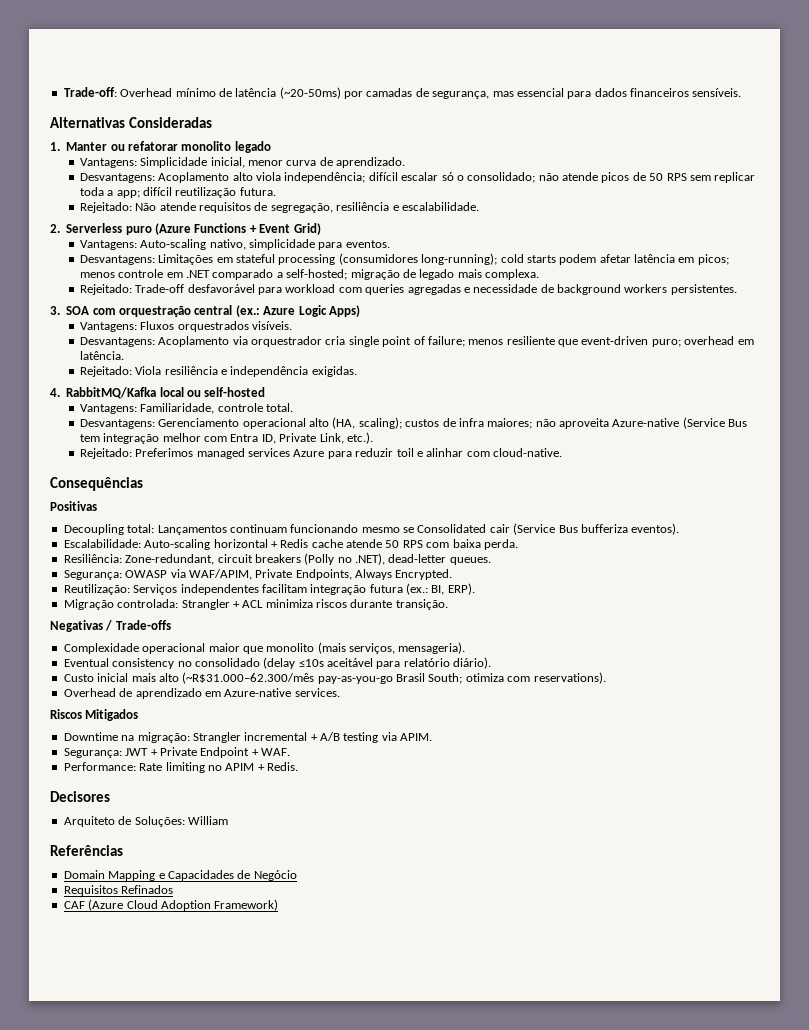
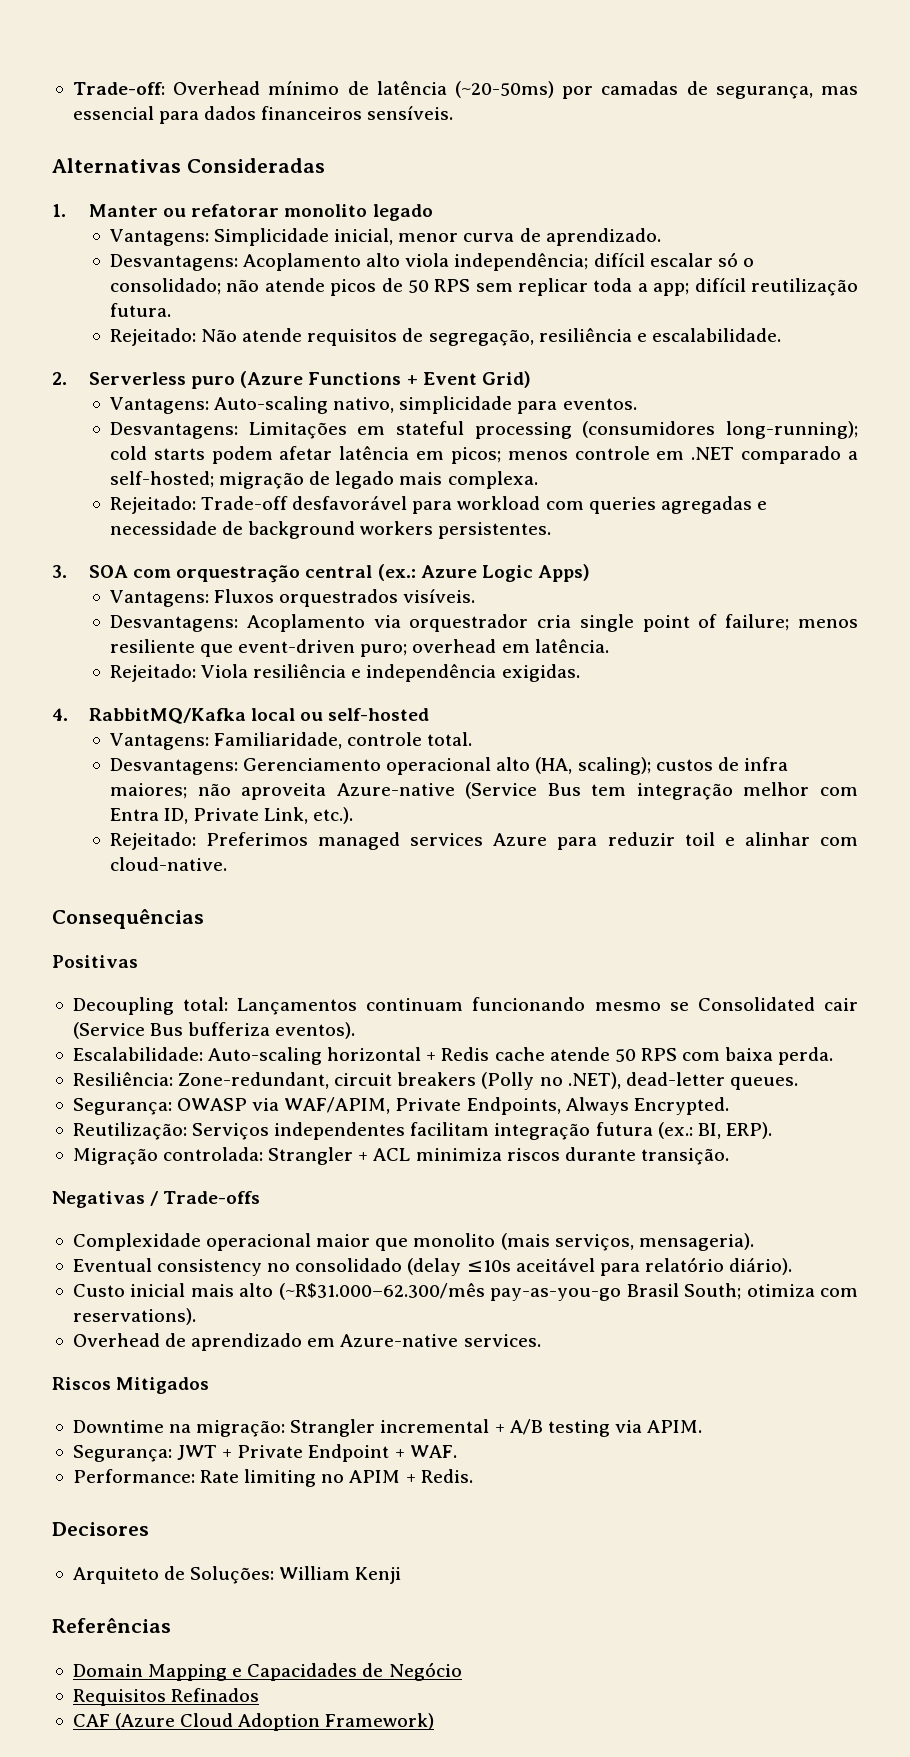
- Arquiteto de Soluções: William
+ Arquiteto de Soluções: William Kenji

